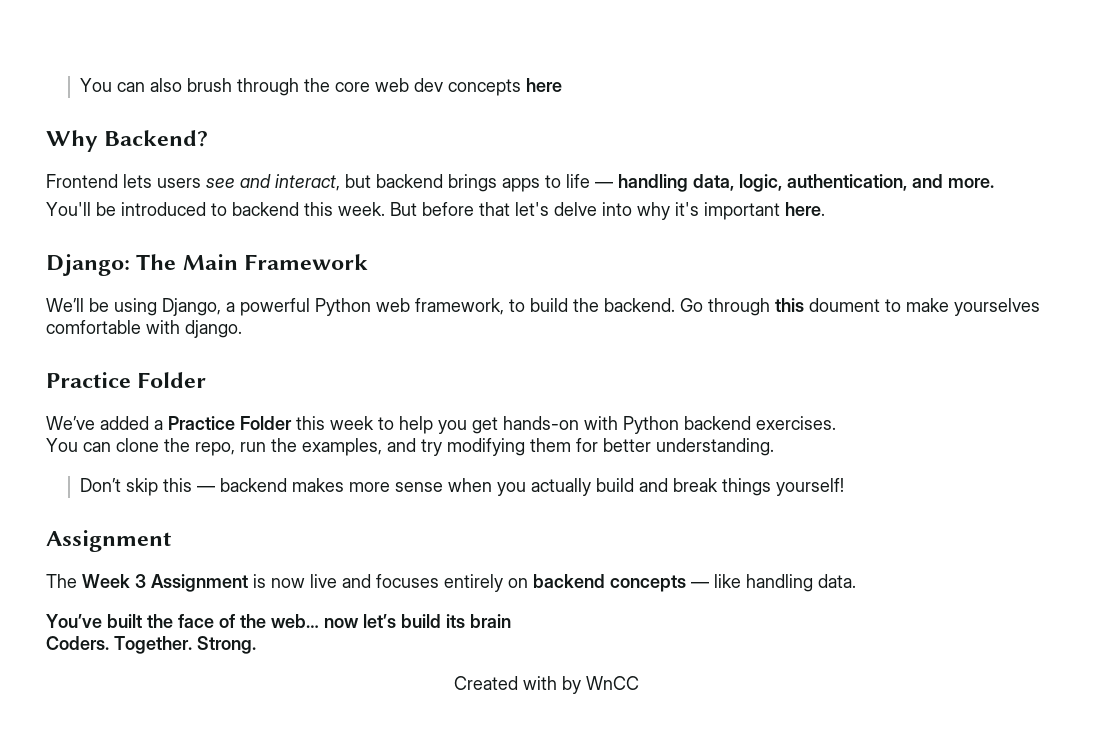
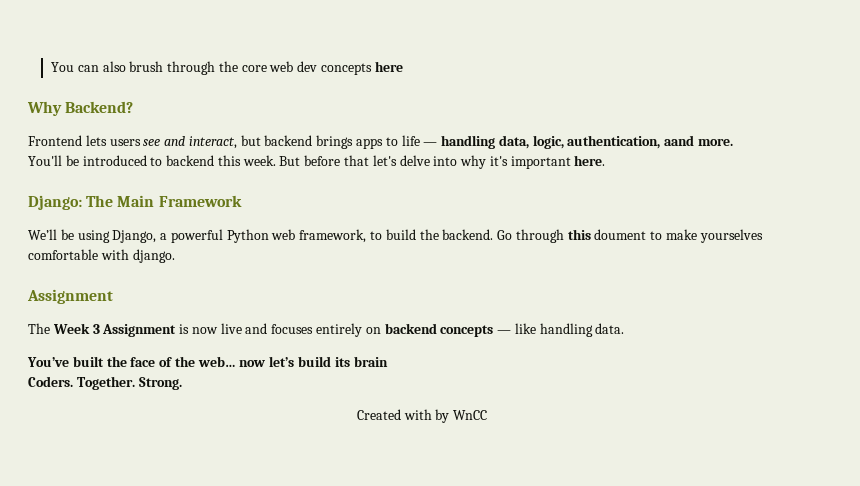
- Frontend lets users see and interact, but backend brings apps to life — handling data, logic, authentication, and more.
+ Frontend lets users see and interact, but backend brings apps to life — handling data, logic, authentication, aand more.
  Go through this doument to make yourselves comfortable with django.
- Practice Folder
- We’ve added a Practice Folder this week to help you get hands-on with Python backend exercises.
- You can clone the repo, run the examples, and try modifying them for better understanding.
- Don’t skip this — backend makes more sense when you actually build and break things yourself!

